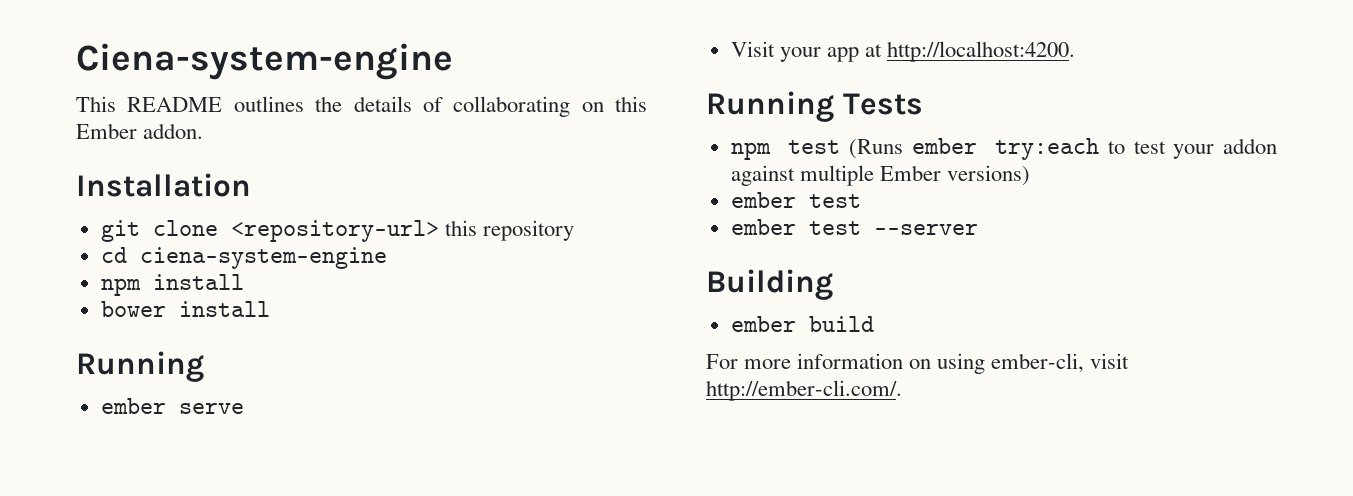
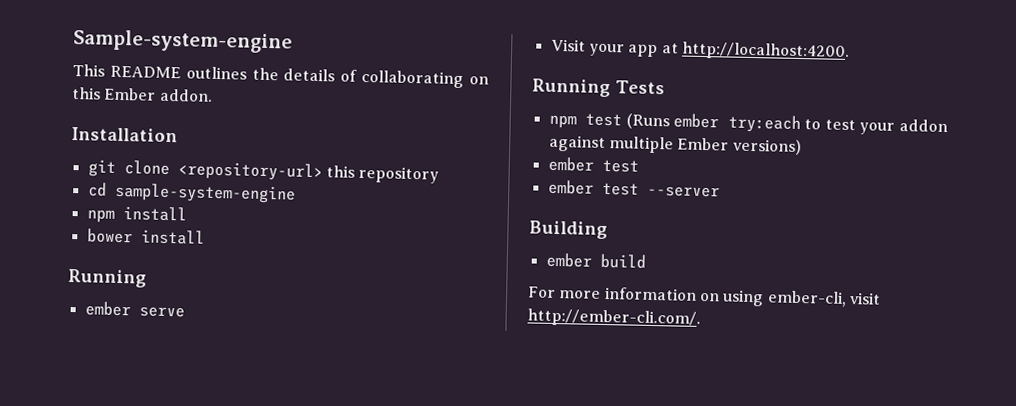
- Ciena-system-engine
+ Sample-system-engine
- cd ciena-system-engine
+ cd sample-system-engine

